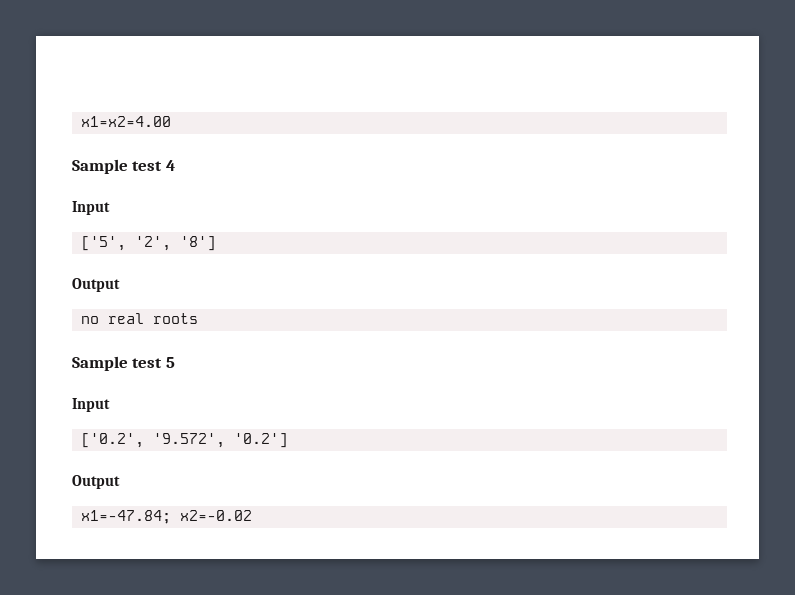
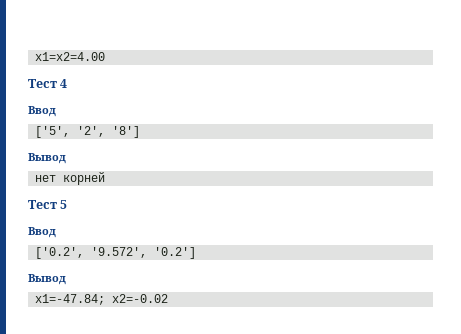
- Sample test 4
- Input
+ Тест 4
+ Ввод
  ['5', '2', '8']
- Output
- no real roots
- Sample test 5
- Input
+ Вывод
+ нет корней
+ Тест 5
+ Ввод
  ['0.2', '9.572', '0.2']
- Output
+ Вывод

